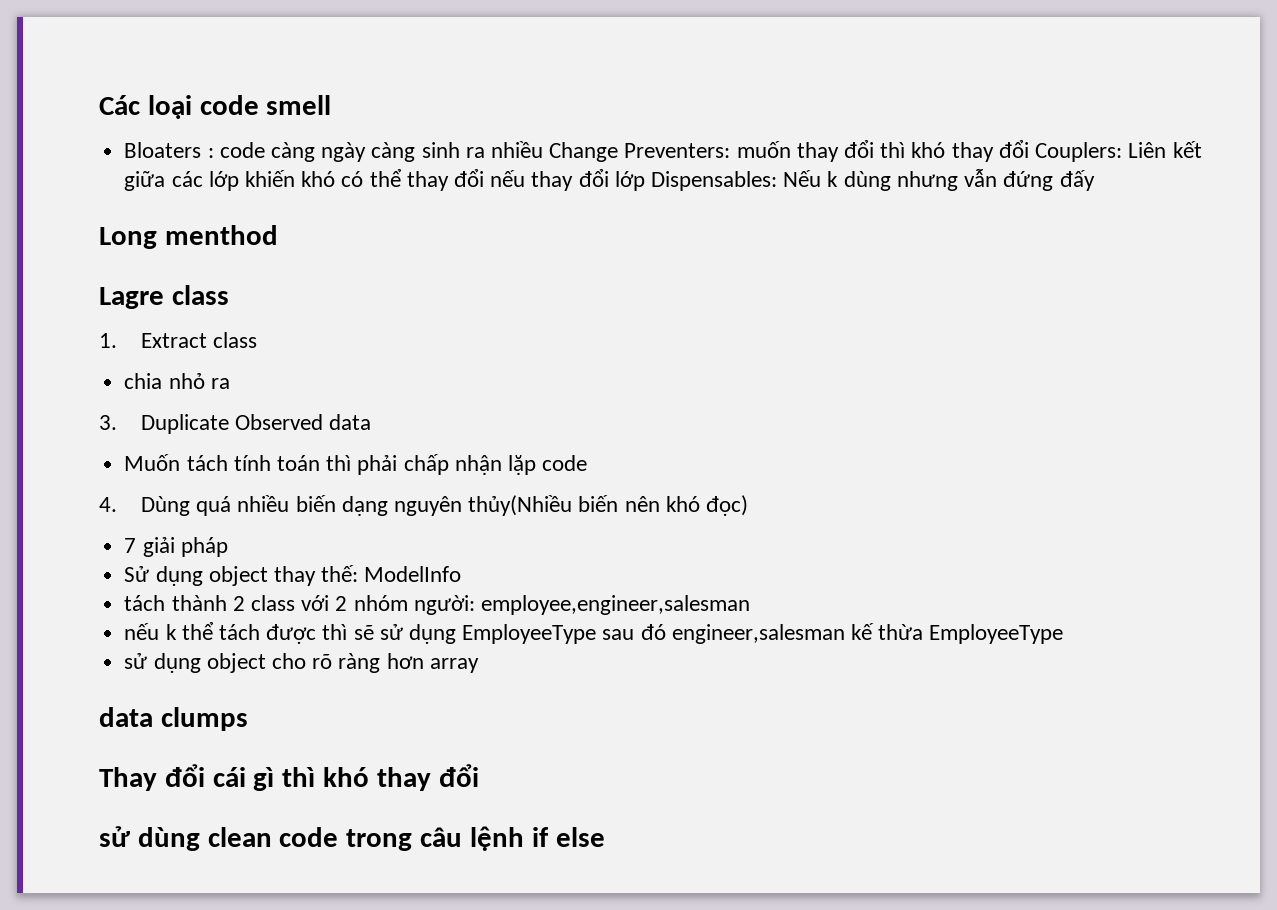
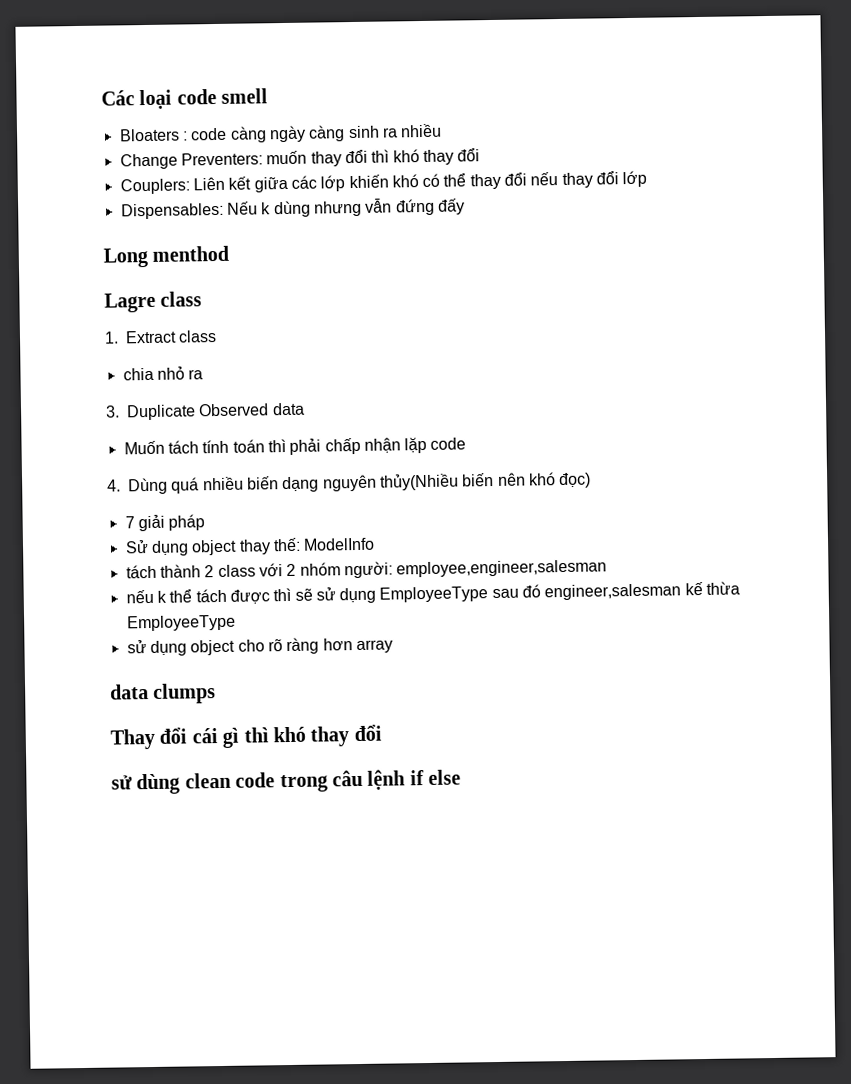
- Bloaters : code càng ngày càng sinh ra nhiều Change Preventers: muốn thay đổi thì khó thay đổi Couplers: Liên kết giữa các lớp khiến khó có thể thay đổi nếu thay đổi lớp Dispensables: Nếu k dùng nhưng vẫn đứng đấy
+ Bloaters : code càng ngày càng sinh ra nhiều
+ Change Preventers: muốn thay đổi thì khó thay đổi
+ Couplers: Liên kết giữa các lớp khiến khó có thể thay đổi nếu thay đổi lớp
+ Dispensables: Nếu k dùng nhưng vẫn đứng đấy

